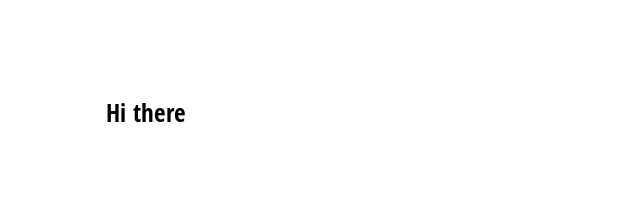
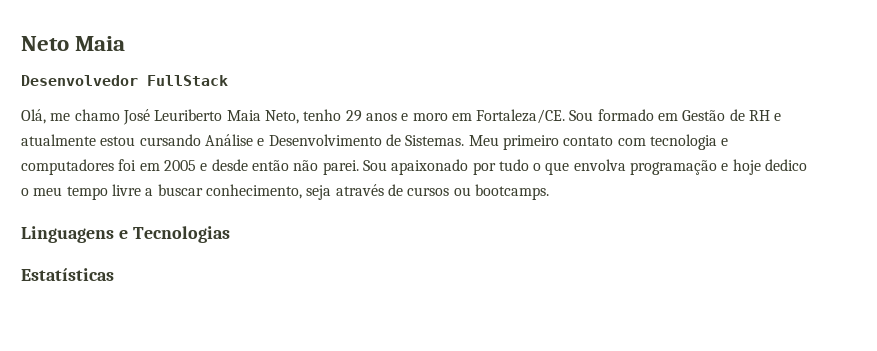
- Hi there
+ Neto Maia
+ Desenvolvedor FullStack
+ Olá, me chamo José Leuriberto Maia Neto, tenho 29 anos e moro em Fortaleza/CE. Sou formado em Gestão de RH e atualmente estou cursando Análise e Desenvolvimento de Sistemas. Meu primeiro contato com tecnologia e computadores foi em 2005 e desde então não parei. Sou apaixonado por tudo o que envolva programação e hoje dedico o meu tempo livre a buscar conhecimento, seja através de cursos ou bootcamps.
+ Linguagens e Tecnologias
+ Estatísticas

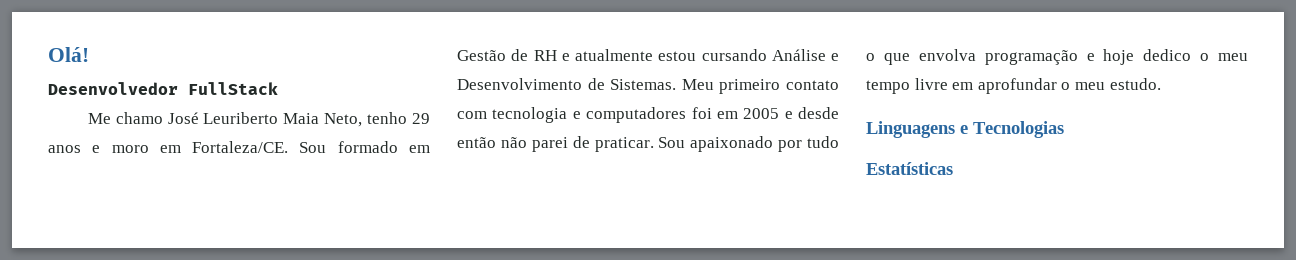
- Neto Maia
+ Olá!
- Olá, me chamo José Leuriberto Maia Neto, tenho 29 anos e moro em Fortaleza/CE.
+ Me chamo José Leuriberto Maia Neto, tenho 29 anos e moro em Fortaleza/CE.
- Meu primeiro contato com tecnologia e computadores foi em 2005 e desde então não parei.
+ Meu primeiro contato com tecnologia e computadores foi em 2005 e desde então não parei de praticar.
- Sou apaixonado por tudo o que envolva programação e hoje dedico o meu tempo livre a buscar conhecimento, seja através de cursos ou bootcamps.
+ Sou apaixonado por tudo o que envolva programação e hoje dedico o meu tempo livre em aprofundar o meu estudo.

